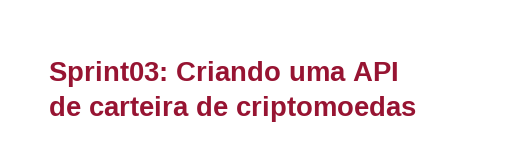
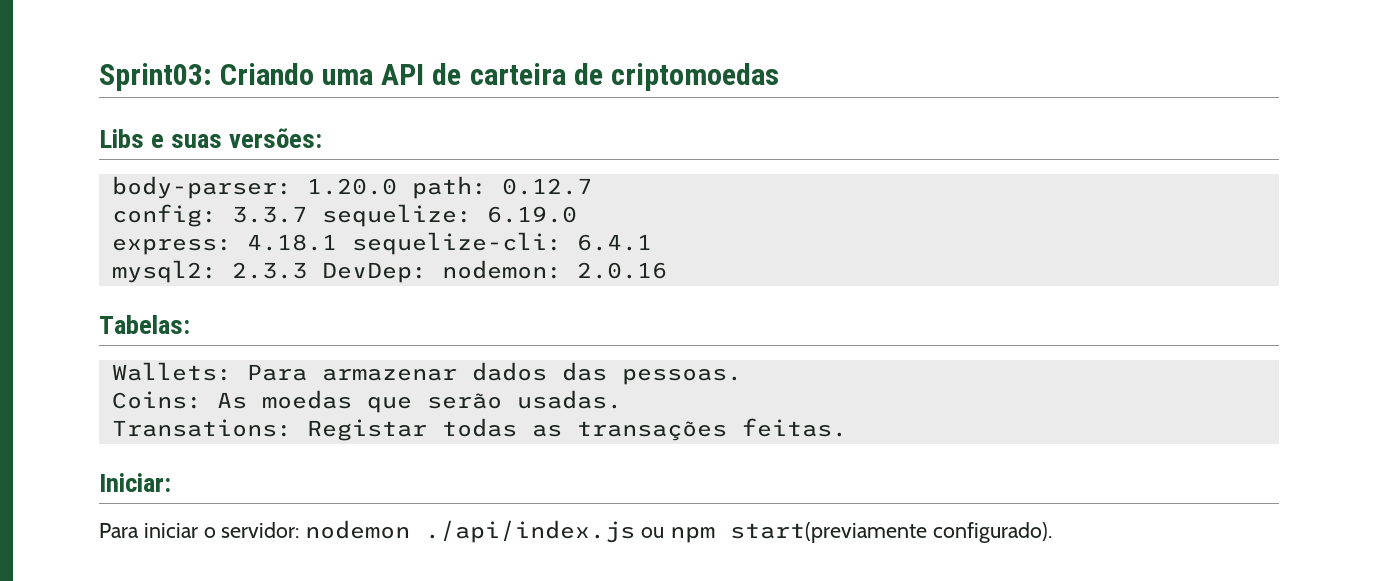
+ Libs e suas versões:
+ body-parser: 1.20.0 path: 0.12.7
+ config: 3.3.7 sequelize: 6.19.0
+ express: 4.18.1 sequelize-cli: 6.4.1
+ mysql2: 2.3.3 DevDep: nodemon: 2.0.16
+ Tabelas:
+ Wallets: Para armazenar dados das pessoas.
+ Coins: As moedas que serão usadas.
+ Transations: Registar todas as transações feitas.
+ Iniciar:
+ Para iniciar o servidor: nodemon ./api/index.js ou npm start(previamente configurado).

